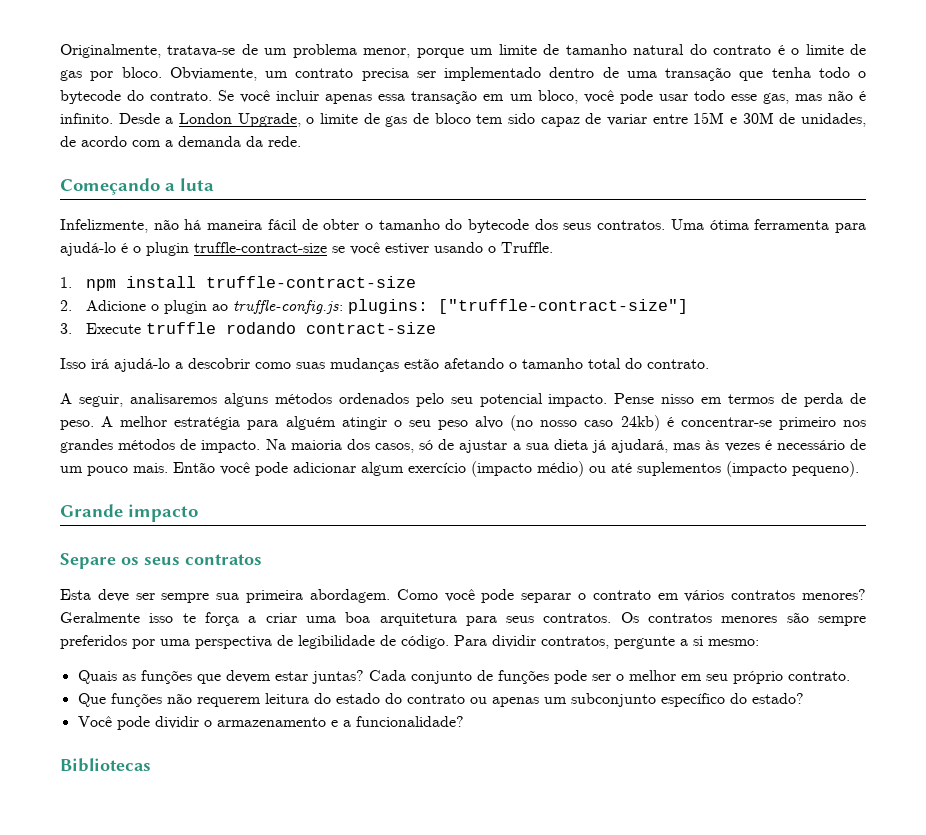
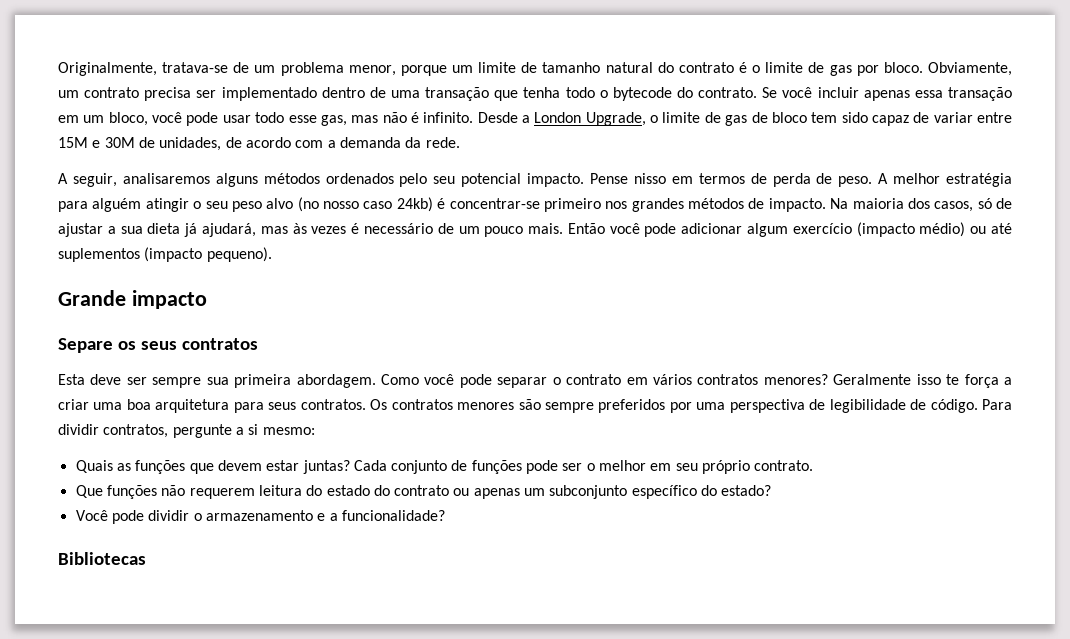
- Começando a luta
- Infelizmente, não há maneira fácil de obter o tamanho do bytecode dos seus contratos. Uma ótima ferramenta para ajudá-lo é o plugin truffle-contract-size se você estiver usando o Truffle.
- 1. npm install truffle-contract-size
- 2. Adicione o plugin ao truffle-config.js: plugins: ["truffle-contract-size"]
- 3. Execute truffle rodando contract-size
- Isso irá ajudá-lo a descobrir como suas mudanças estão afetando o tamanho total do contrato.

